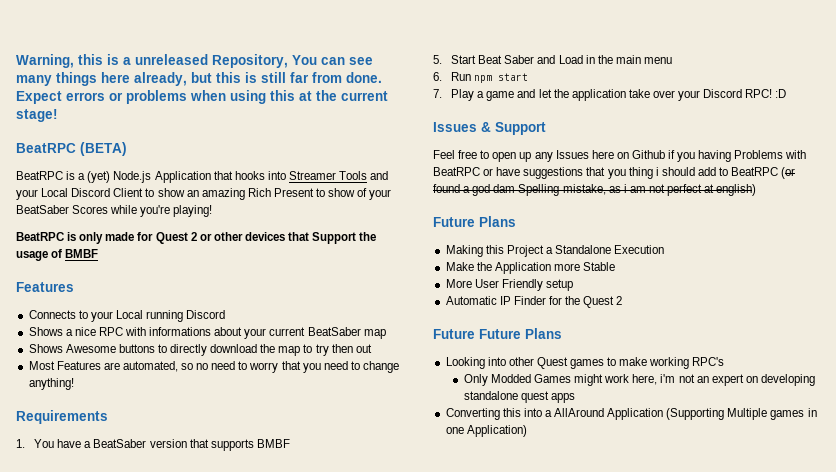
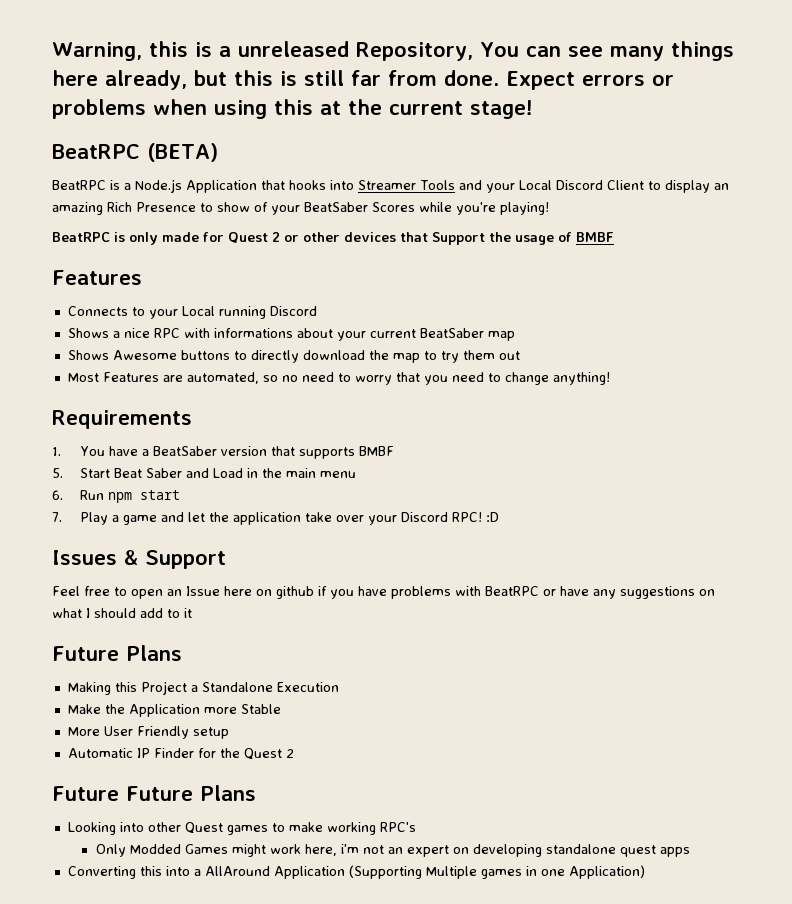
- BeatRPC is a (yet) Node.js Application that hooks into Streamer Tools and your Local Discord Client to show an amazing Rich Present to show of your BeatSaber Scores while you're playing!
+ BeatRPC is a Node.js Application that hooks into Streamer Tools and your Local Discord Client to display an amazing Rich Presence to show of your BeatSaber Scores while you're playing!
- Shows Awesome buttons to directly download the map to try then out
+ Shows Awesome buttons to directly download the map to try them out
- Feel free to open up any Issues here on Github if you having Problems with BeatRPC or have suggestions that you thing i should add to BeatRPC (or found a god dam Spelling mistake, as i am not perfect at english)
+ Feel free to open an Issue here on github if you have problems with BeatRPC or have any suggestions on what I should add to it

